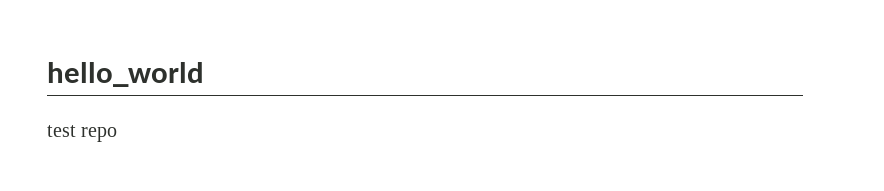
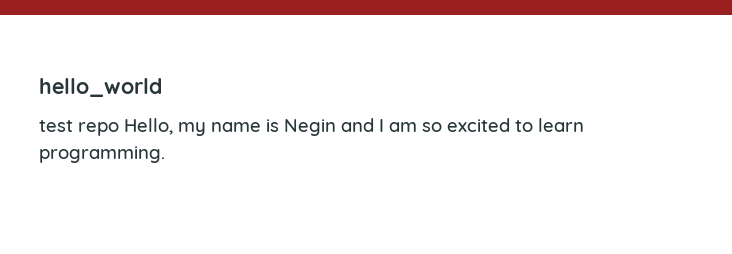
- test repo
+ test repo Hello, my name is Negin and I am so excited to learn programming.

